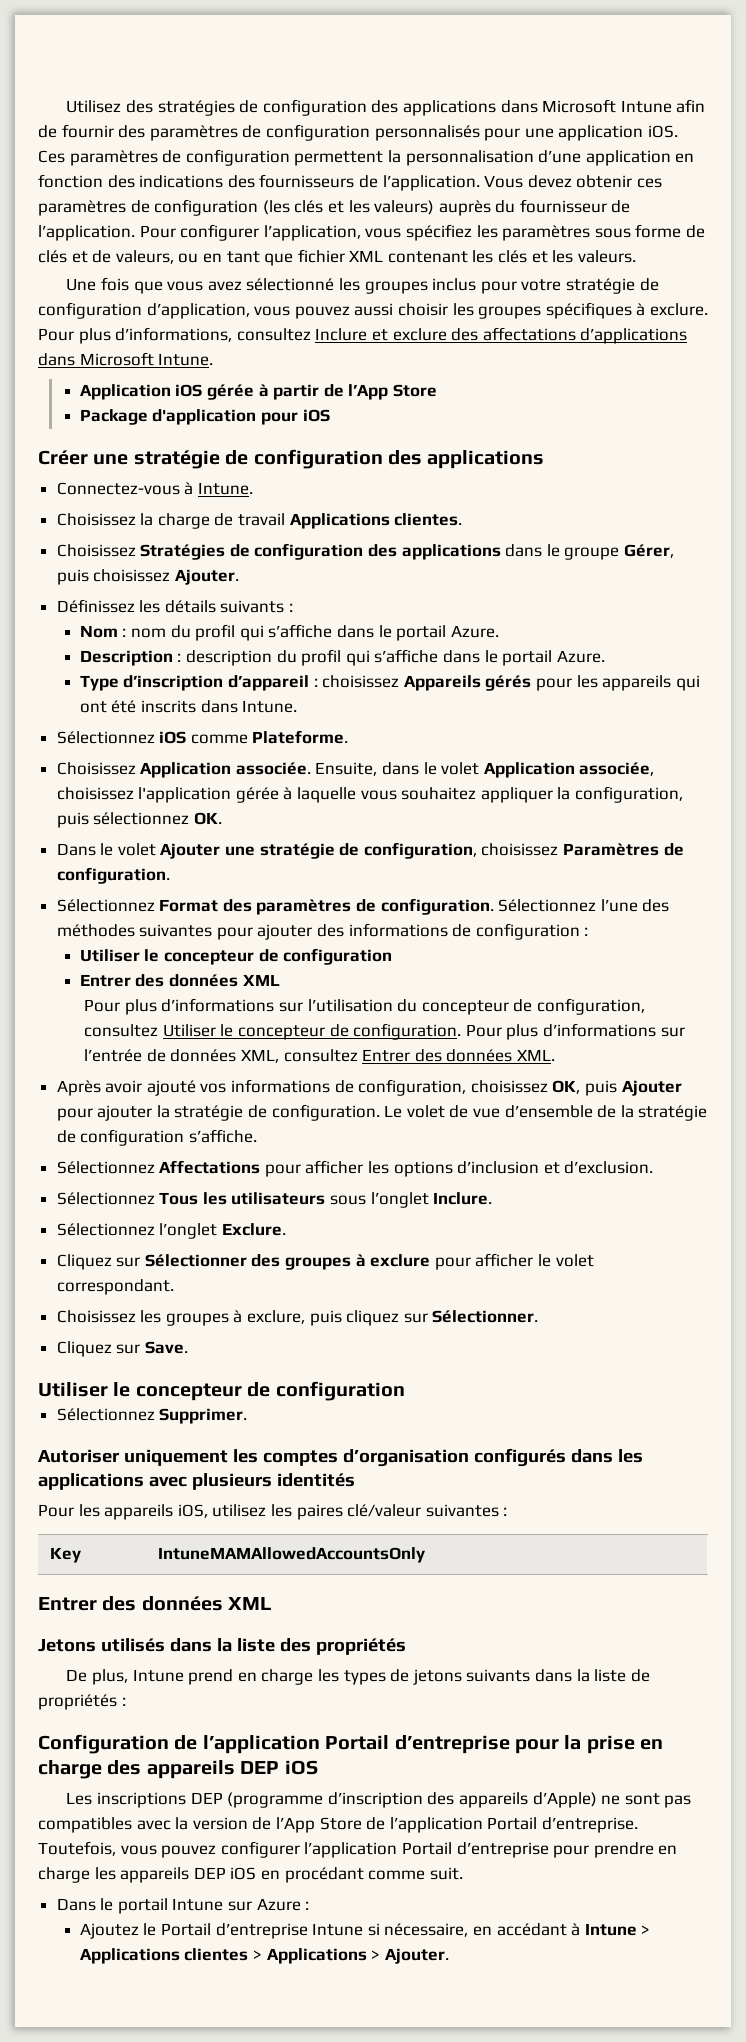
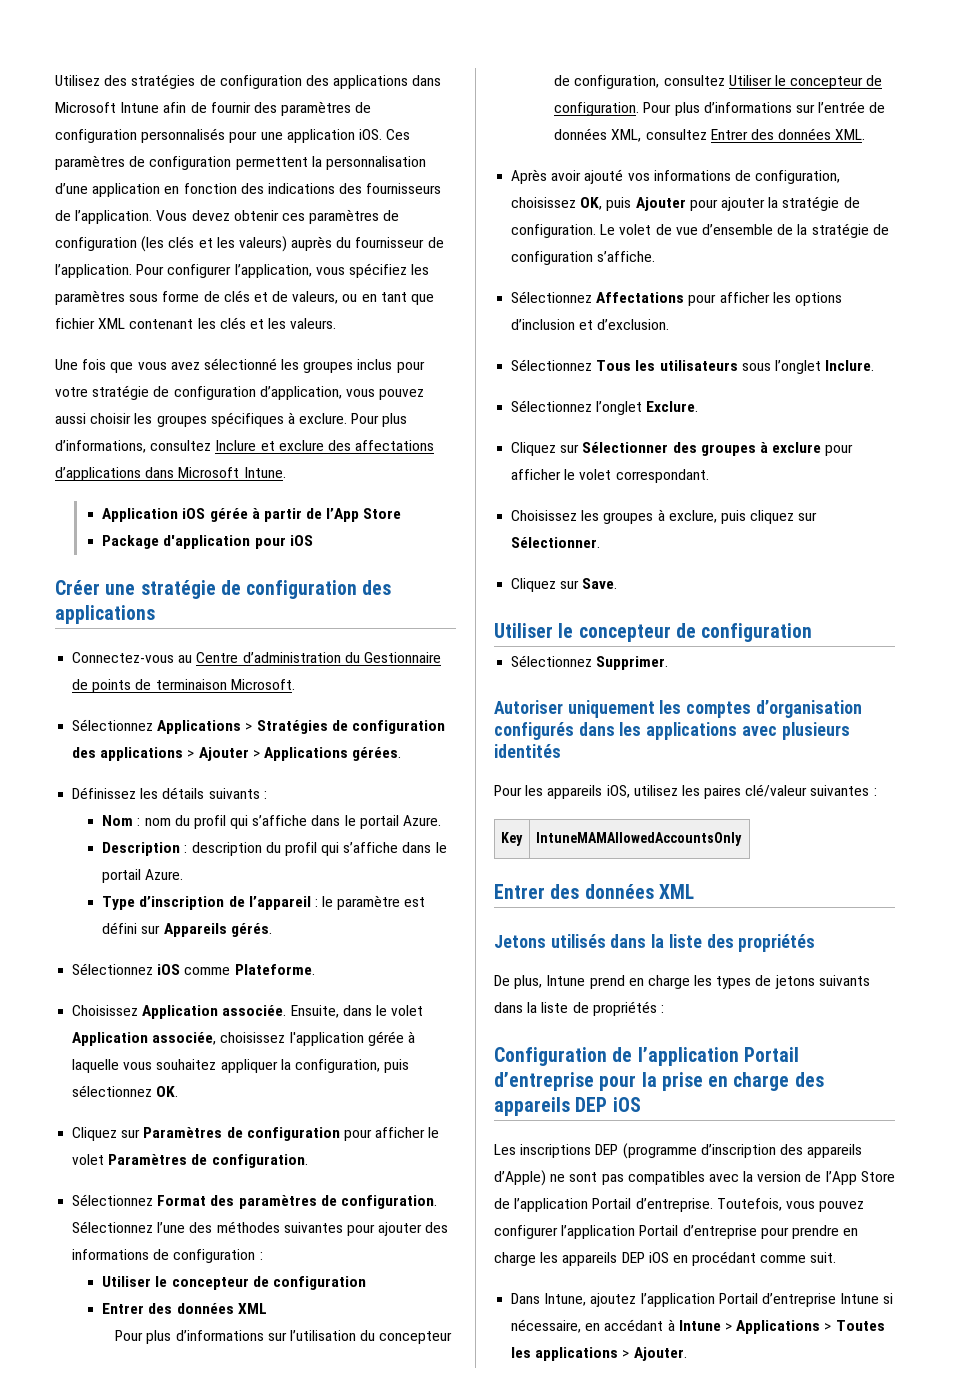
- Connectez-vous à Intune.
- Choisissez la charge de travail Applications clientes.
- Choisissez Stratégies de configuration des applications dans le groupe Gérer, puis choisissez Ajouter.
+ Connectez-vous au Centre d’administration du Gestionnaire de points de terminaison Microsoft.
+ Sélectionnez Applications > Stratégies de configuration des applications > Ajouter > Applications gérées.
- Type d’inscription d’appareil : choisissez Appareils gérés pour les appareils qui ont été inscrits dans Intune.
+ Type d’inscription de l’appareil : le paramètre est défini sur Appareils gérés.
- Dans le volet Ajouter une stratégie de configuration, choisissez Paramètres de configuration.
+ Cliquez sur Paramètres de configuration pour afficher le volet Paramètres de configuration.
- Dans le portail Intune sur Azure :
- Ajoutez le Portail d’entreprise Intune si nécessaire, en accédant à Intune > Applications clientes > Applications > Ajouter.
+ Dans Intune, ajoutez l’application Portail d’entreprise Intune si nécessaire, en accédant à Intune > Applications > Toutes les applications > Ajouter.

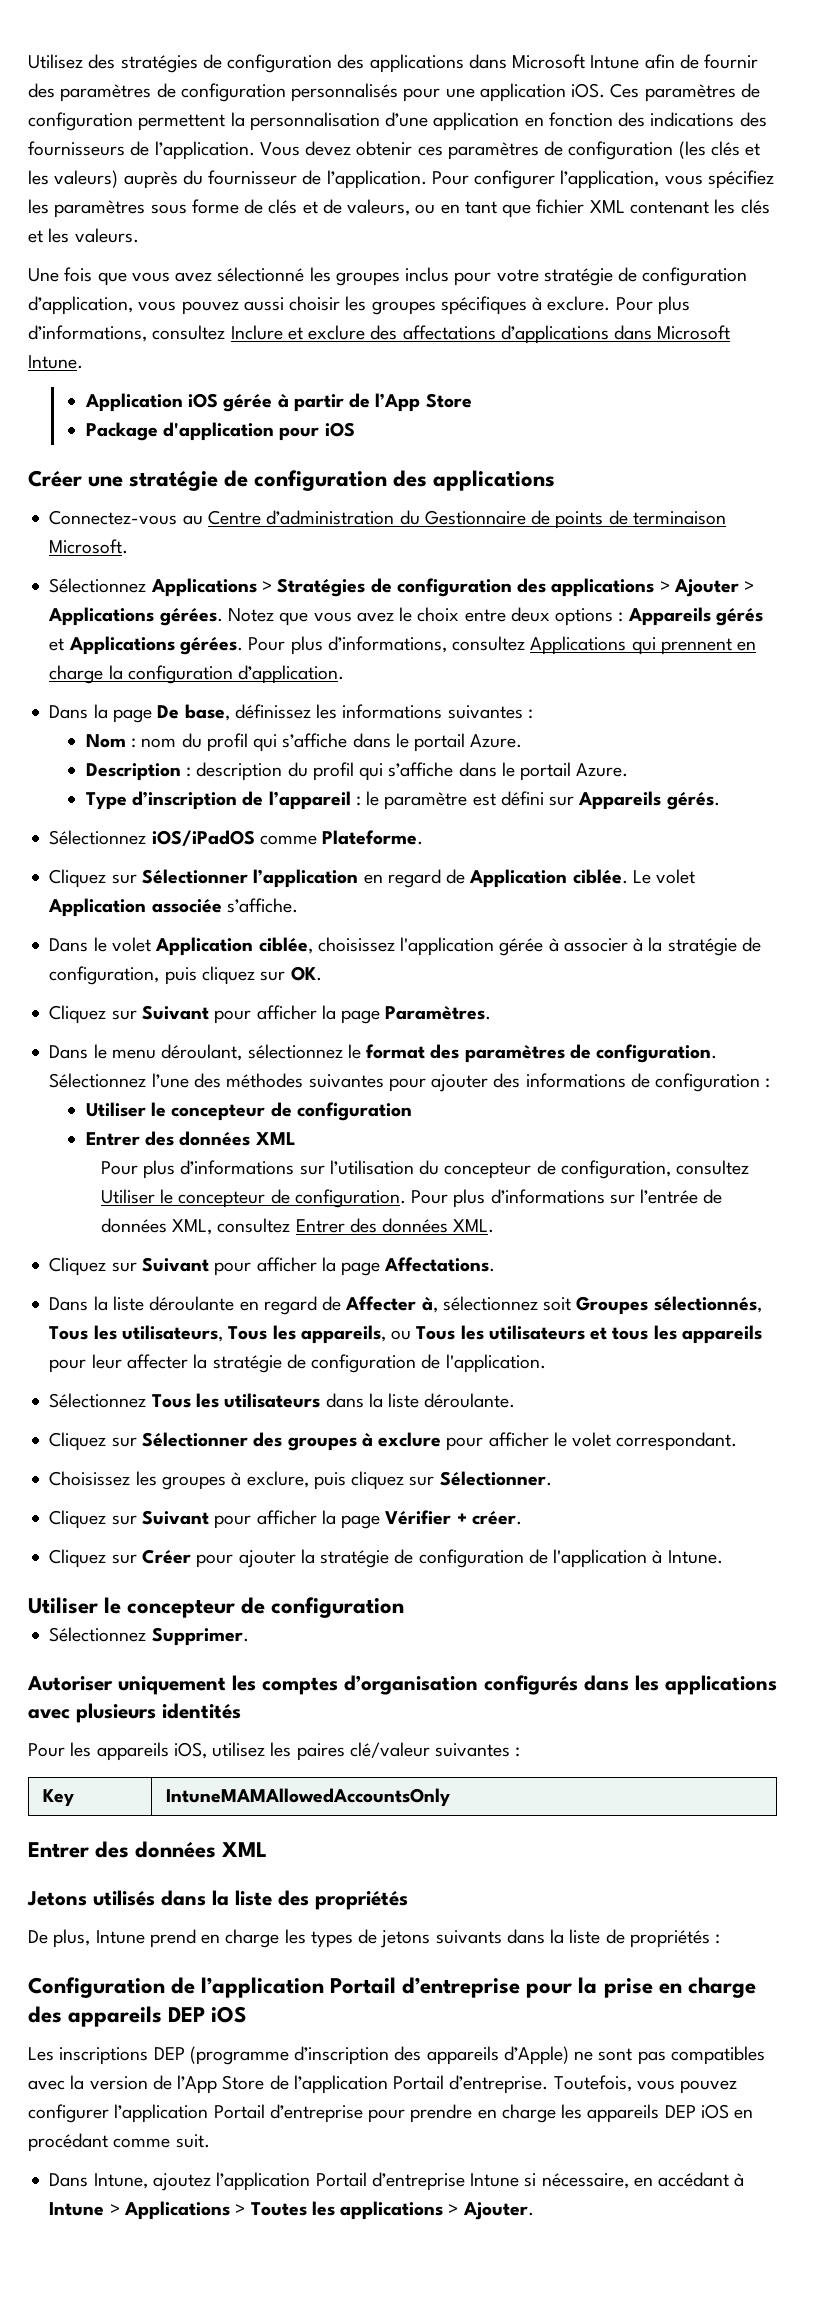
- Sélectionnez Applications > Stratégies de configuration des applications > Ajouter > Applications gérées.
- Définissez les détails suivants :
+ Sélectionnez Applications > Stratégies de configuration des applications > Ajouter > Applications gérées. Notez que vous avez le choix entre deux options : Appareils gérés et Applications gérées. Pour plus d’informations, consultez Applications qui prennent en charge la configuration d’application.
+ Dans la page De base, définissez les informations suivantes :
- Sélectionnez iOS comme Plateforme.
+ Sélectionnez iOS/iPadOS comme Plateforme.
- Choisissez Application associée. Ensuite, dans le volet Application associée, choisissez l'application gérée à laquelle vous souhaitez appliquer la configuration, puis sélectionnez OK.
- Cliquez sur Paramètres de configuration pour afficher le volet Paramètres de configuration.
- Sélectionnez Format des paramètres de configuration.
+ Cliquez sur Sélectionner l’application en regard de Application ciblée. Le volet Application associée s’affiche.
+ Dans le volet Application ciblée, choisissez l'application gérée à associer à la stratégie de configuration, puis cliquez sur OK.
+ Cliquez sur Suivant pour afficher la page Paramètres.
+ Dans le menu déroulant, sélectionnez le format des paramètres de configuration.
- Après avoir ajouté vos informations de configuration, choisissez OK, puis Ajouter pour ajouter la stratégie de configuration. Le volet de vue d’ensemble de la stratégie de configuration s’affiche.
- Sélectionnez Affectations pour afficher les options d’inclusion et d’exclusion.
- Sélectionnez Tous les utilisateurs sous l’onglet Inclure.
- Sélectionnez l’onglet Exclure.
+ Cliquez sur Suivant pour afficher la page Affectations.
+ Dans la liste déroulante en regard de Affecter à, sélectionnez soit Groupes sélectionnés, Tous les utilisateurs, Tous les appareils, ou Tous les utilisateurs et tous les appareils pour leur affecter la stratégie de configuration de l'application.
+ Sélectionnez Tous les utilisateurs dans la liste déroulante.
- Cliquez sur Save.
+ Cliquez sur Suivant pour afficher la page Vérifier + créer.
+ Cliquez sur Créer pour ajouter la stratégie de configuration de l'application à Intune.

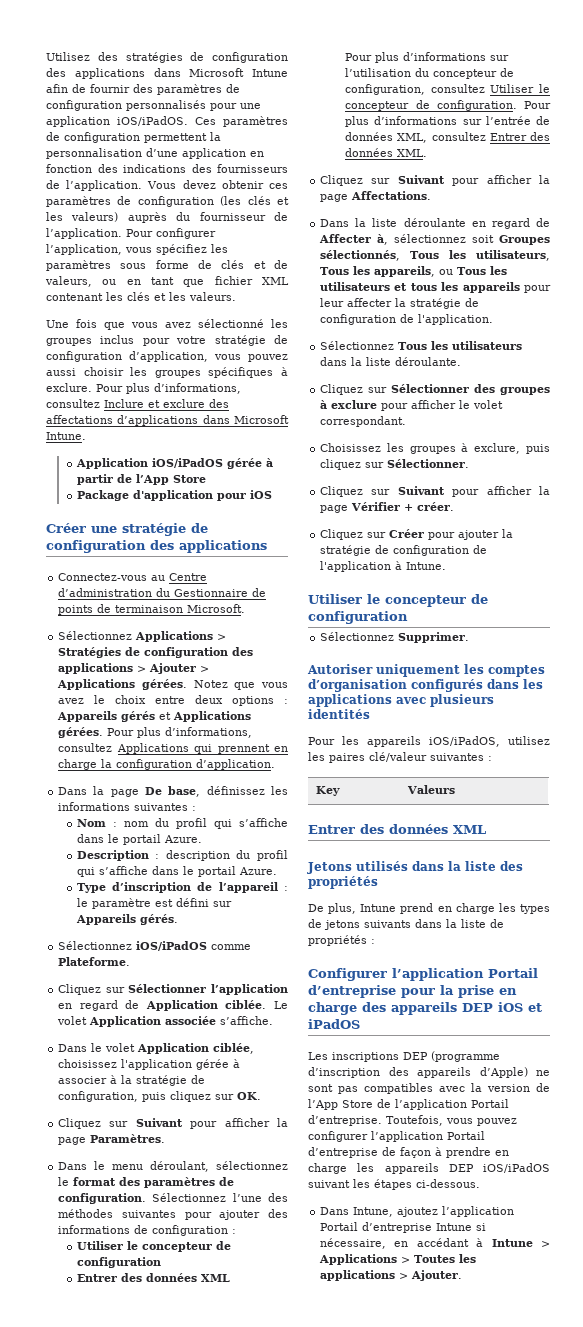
- Utilisez des stratégies de configuration des applications dans Microsoft Intune afin de fournir des paramètres de configuration personnalisés pour une application iOS.
+ Utilisez des stratégies de configuration des applications dans Microsoft Intune afin de fournir des paramètres de configuration personnalisés pour une application iOS/iPadOS.
- Application iOS gérée à partir de l’App Store
+ Application iOS/iPadOS gérée à partir de l’App Store
- Pour les appareils iOS, utilisez les paires clé/valeur suivantes :
+ Pour les appareils iOS/iPadOS, utilisez les paires clé/valeur suivantes :
- Key | IntuneMAMAllowedAccountsOnly
+ Key | Valeurs
- Configuration de l’application Portail d’entreprise pour la prise en charge des appareils DEP iOS
+ Configurer l’application Portail d’entreprise pour la prise en charge des appareils DEP iOS et iPadOS
- Toutefois, vous pouvez configurer l’application Portail d’entreprise pour prendre en charge les appareils DEP iOS en procédant comme suit.
+ Toutefois, vous pouvez configurer l’application Portail d’entreprise de façon à prendre en charge les appareils DEP iOS/iPadOS suivant les étapes ci-dessous.

